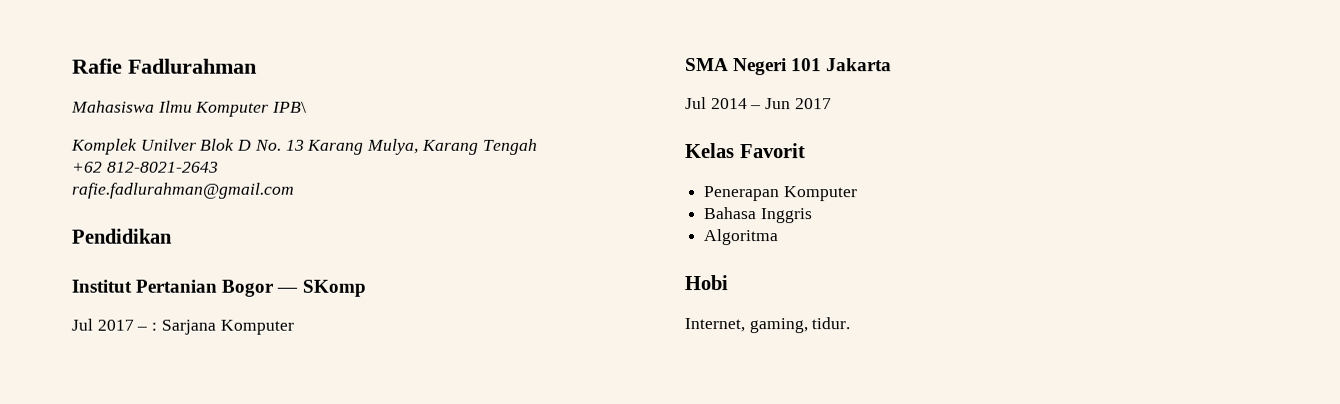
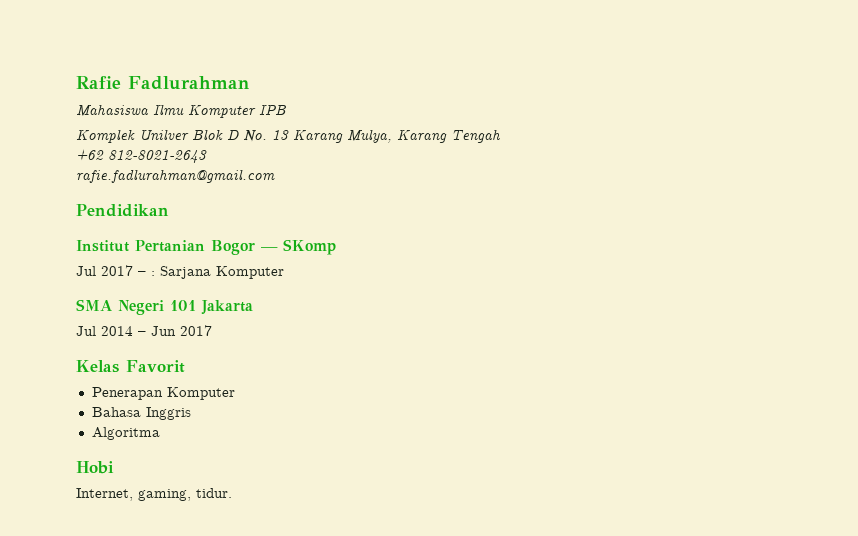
- Mahasiswa Ilmu Komputer IPB\
+ Mahasiswa Ilmu Komputer IPB

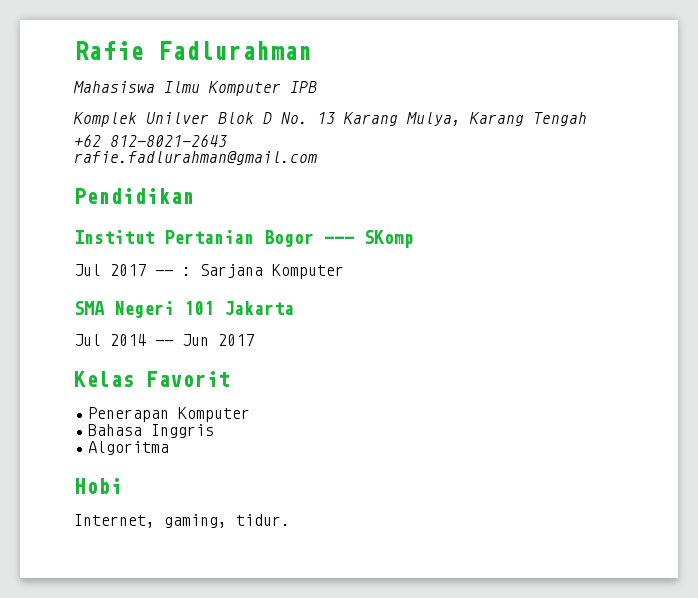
- Institut Pertanian Bogor — SKomp
+ Institut Pertanian Bogor --- SKomp
- Jul 2017 – : Sarjana Komputer
+ Jul 2017 -- : Sarjana Komputer
- Jul 2014 – Jun 2017
+ Jul 2014 -- Jun 2017

